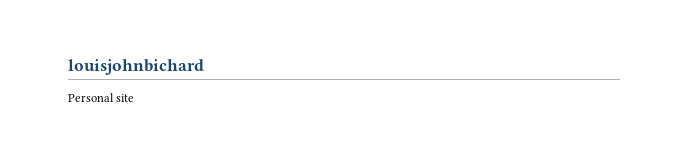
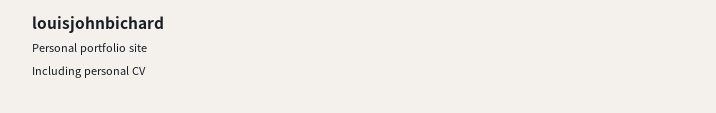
- Personal site
+ Personal portfolio site
+ Including personal CV

